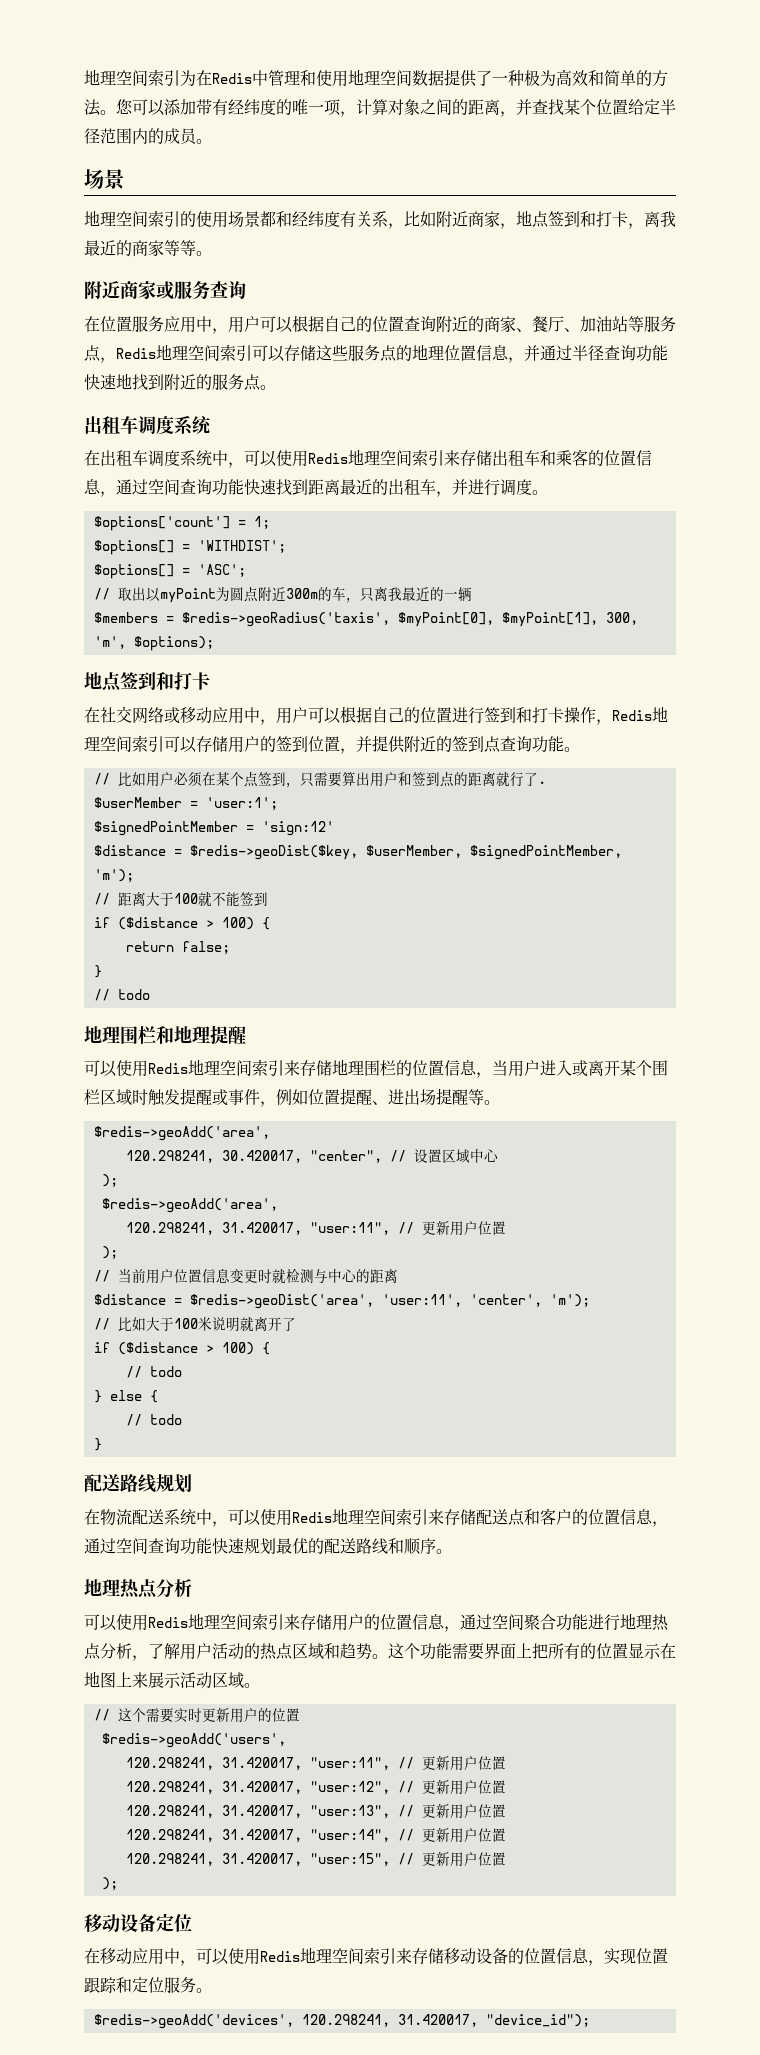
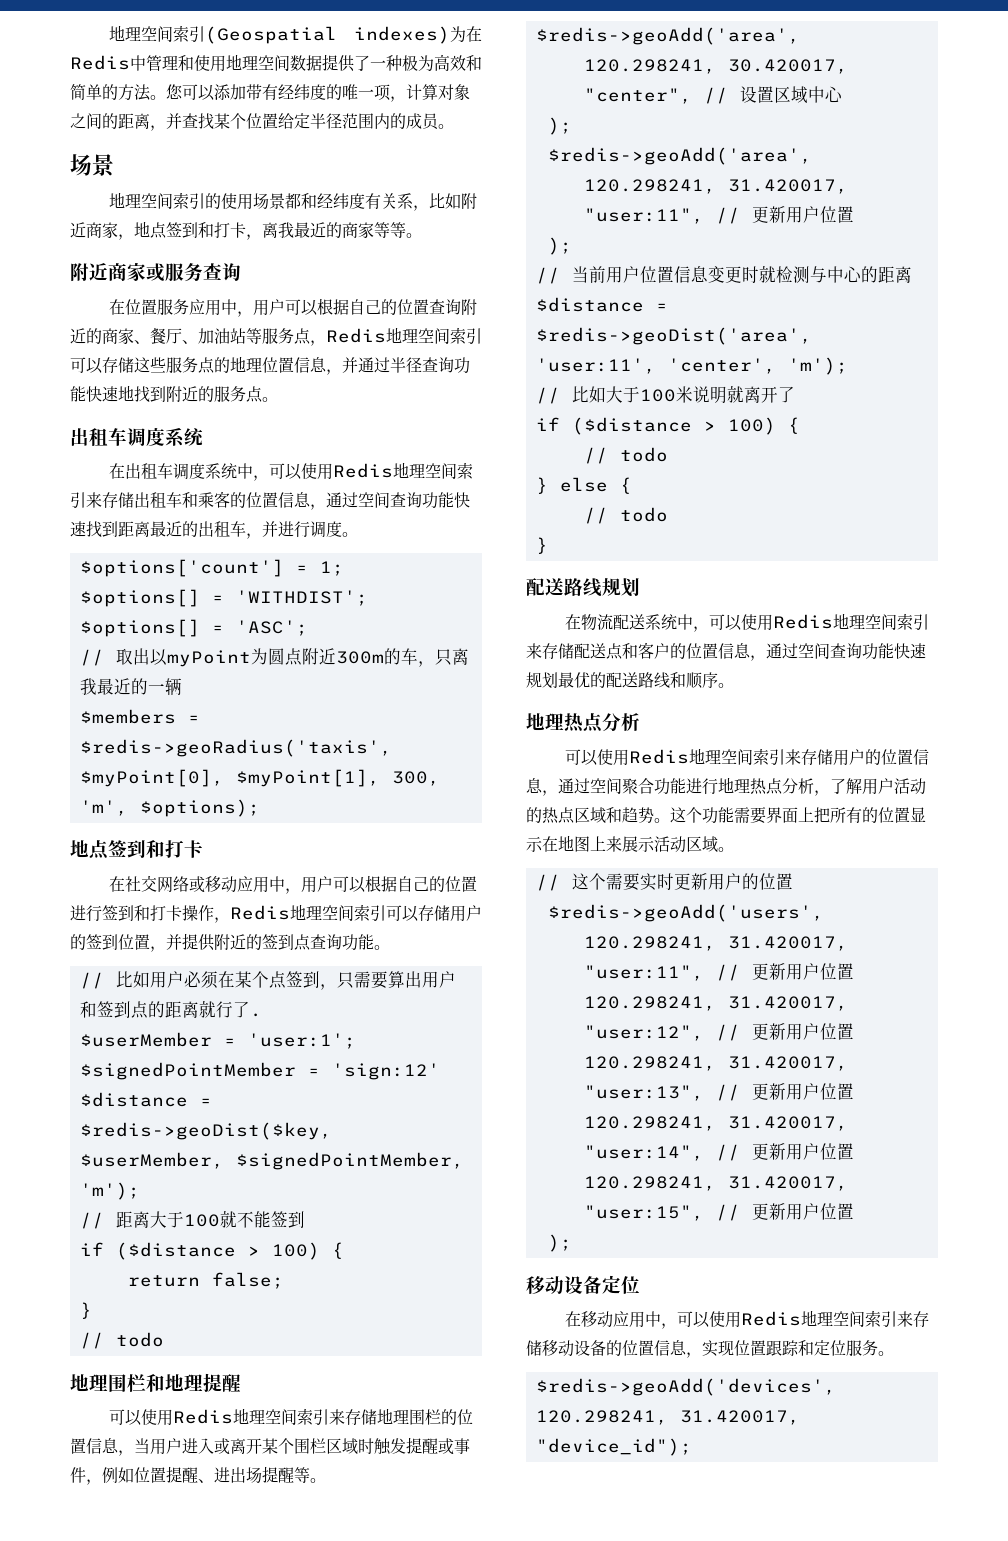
- 地理空间索引为在Redis中管理和使用地理空间数据提供了一种极为高效和简单的方法。
+ 地理空间索引(Geospatial indexes)为在Redis中管理和使用地理空间数据提供了一种极为高效和简单的方法。

